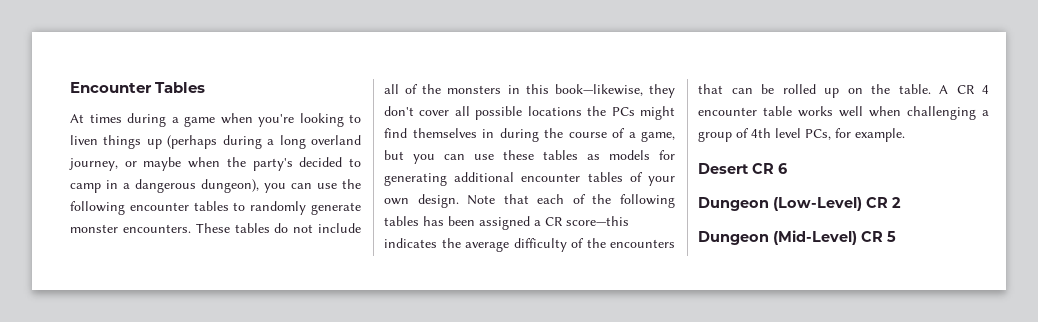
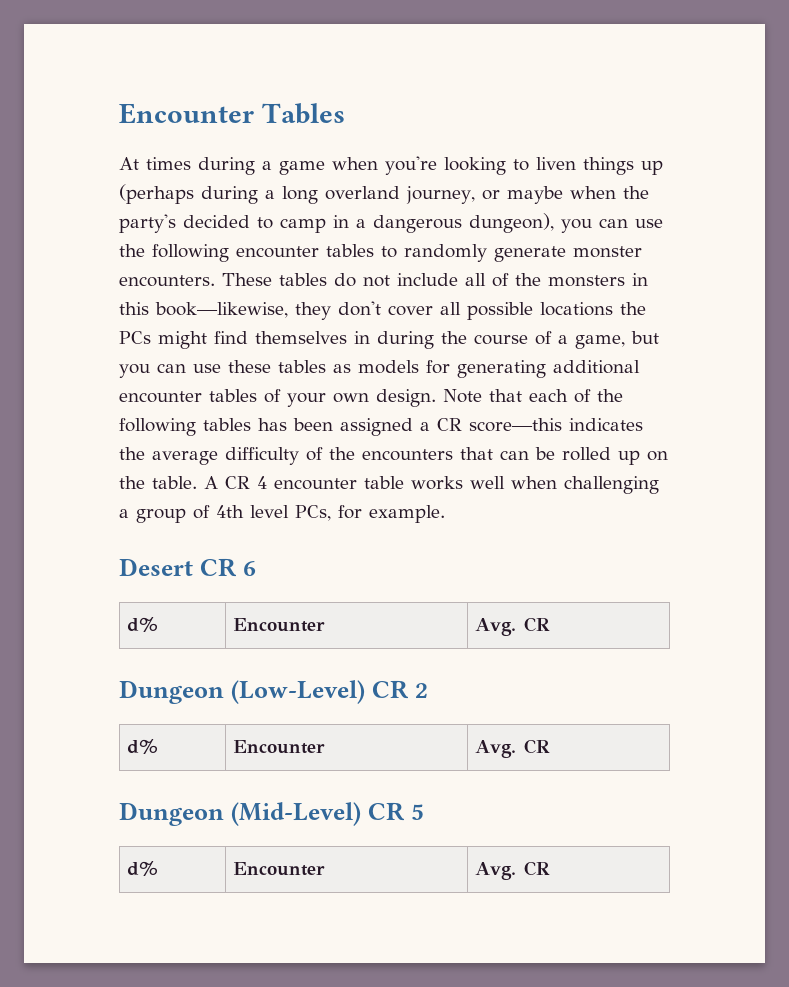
  Desert CR 6
+ d% | Encounter | Avg. CR
  Dungeon (Low-Level) CR 2
+ d% | Encounter | Avg. CR
  Dungeon (Mid-Level) CR 5
+ d% | Encounter | Avg. CR

